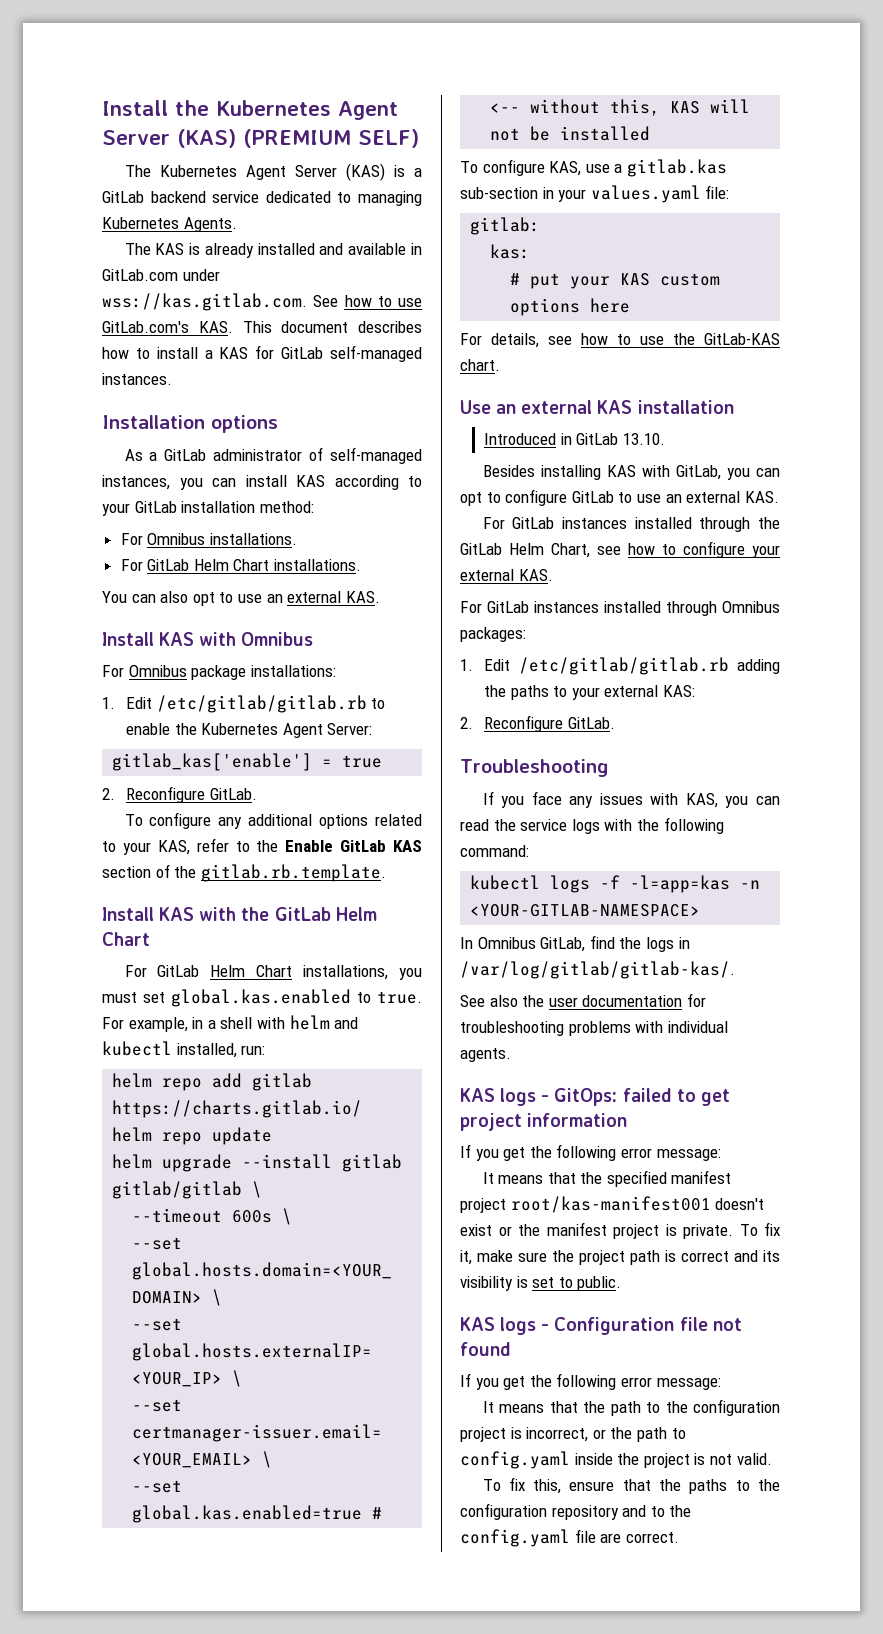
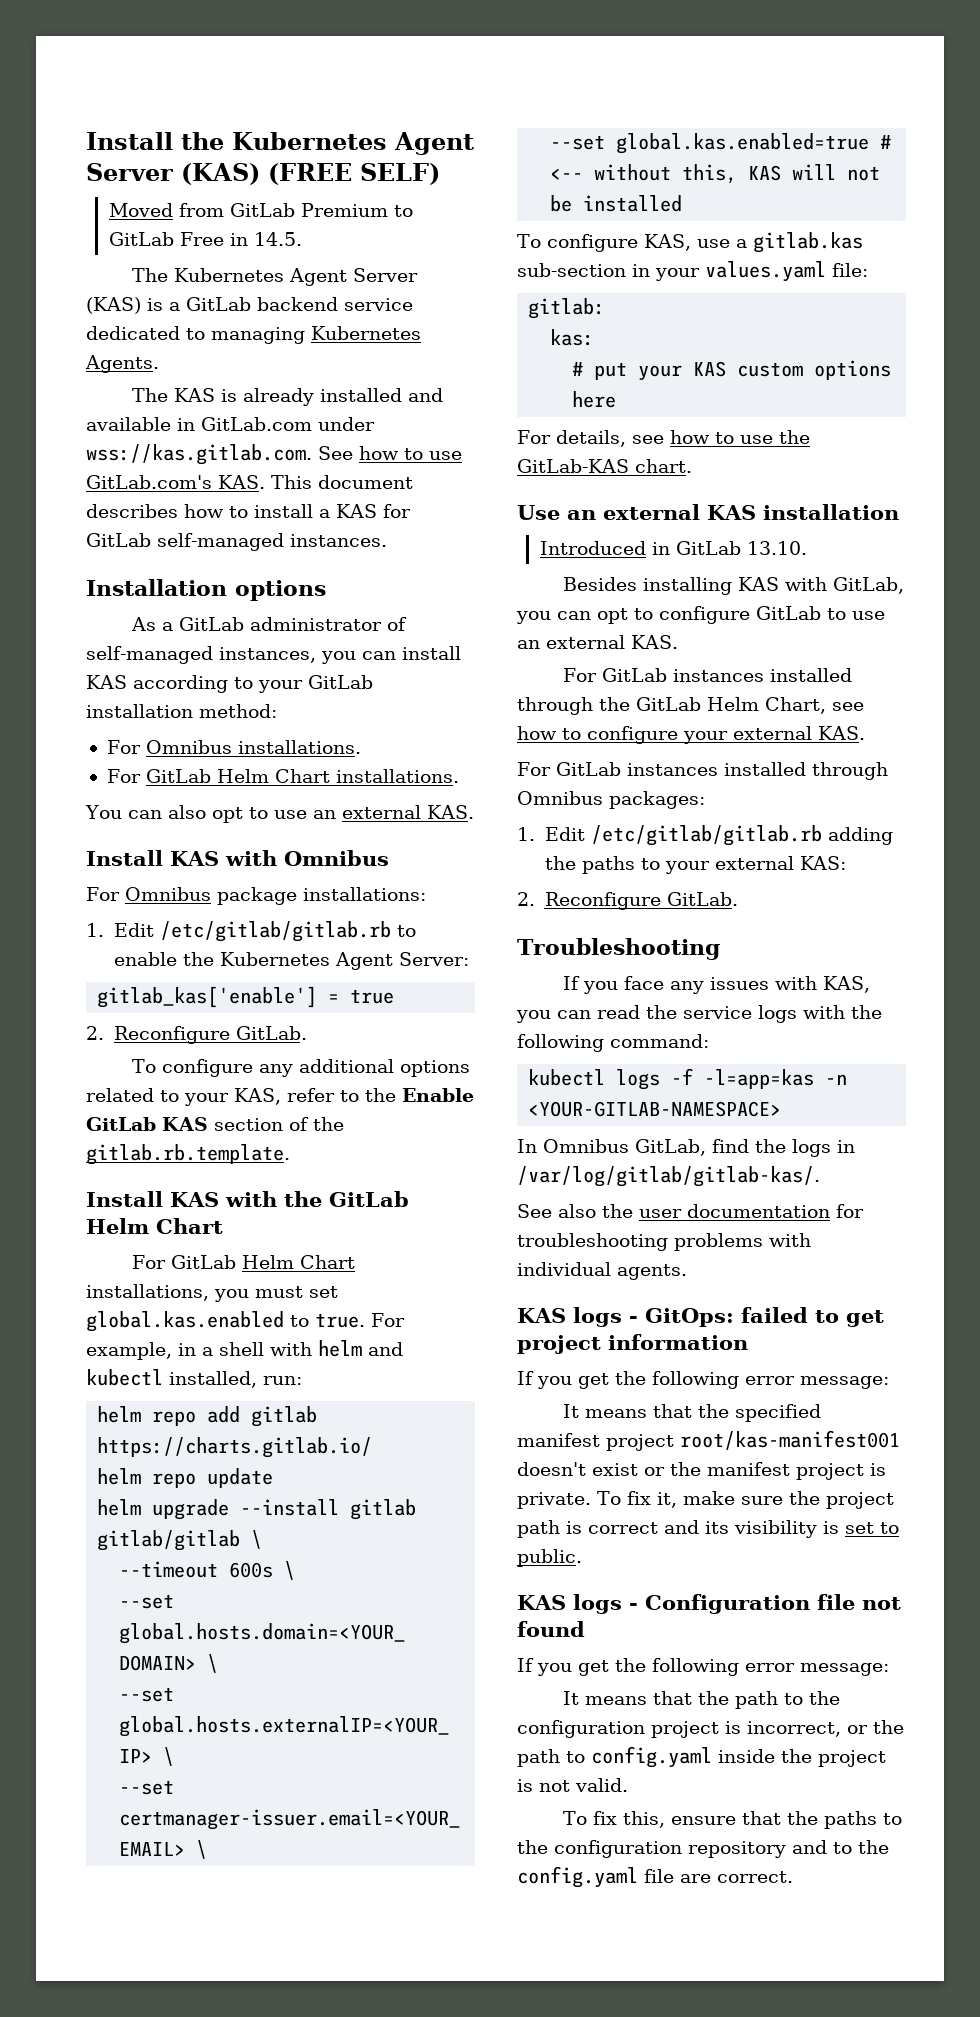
- Install the Kubernetes Agent Server (KAS) (PREMIUM SELF)
+ Install the Kubernetes Agent Server (KAS) (FREE SELF)
+ Moved from GitLab Premium to GitLab Free in 14.5.

